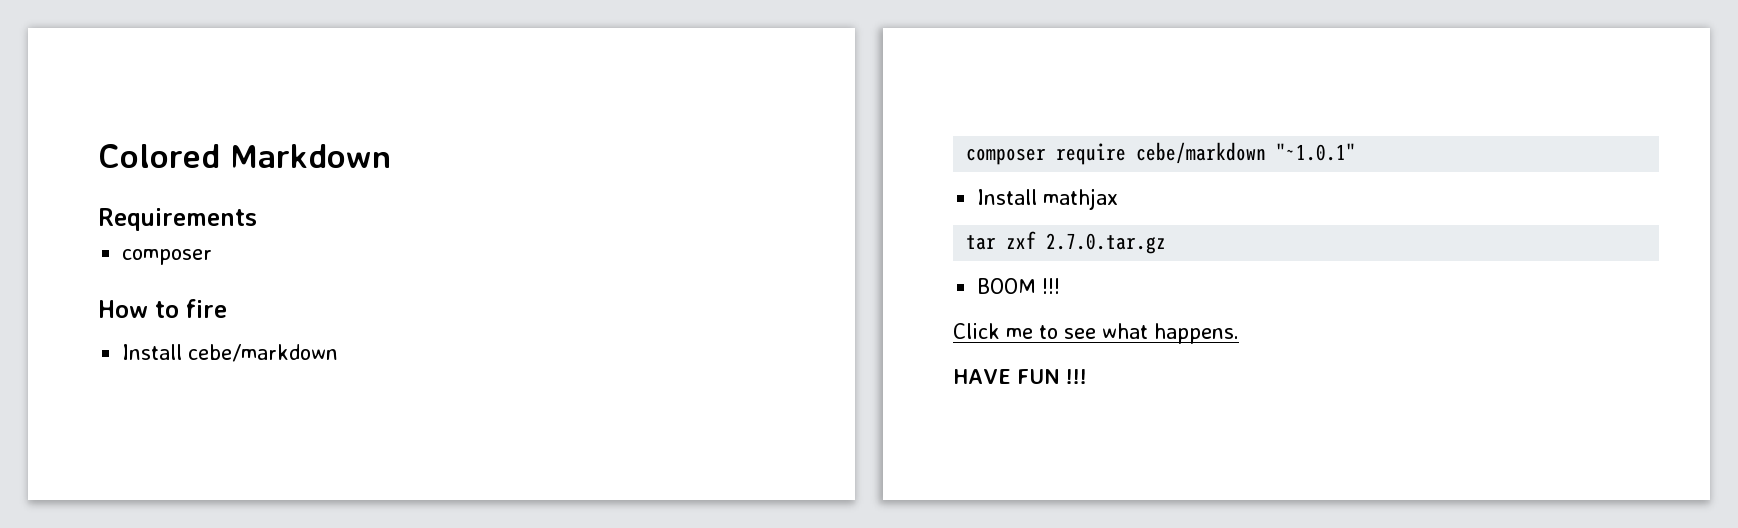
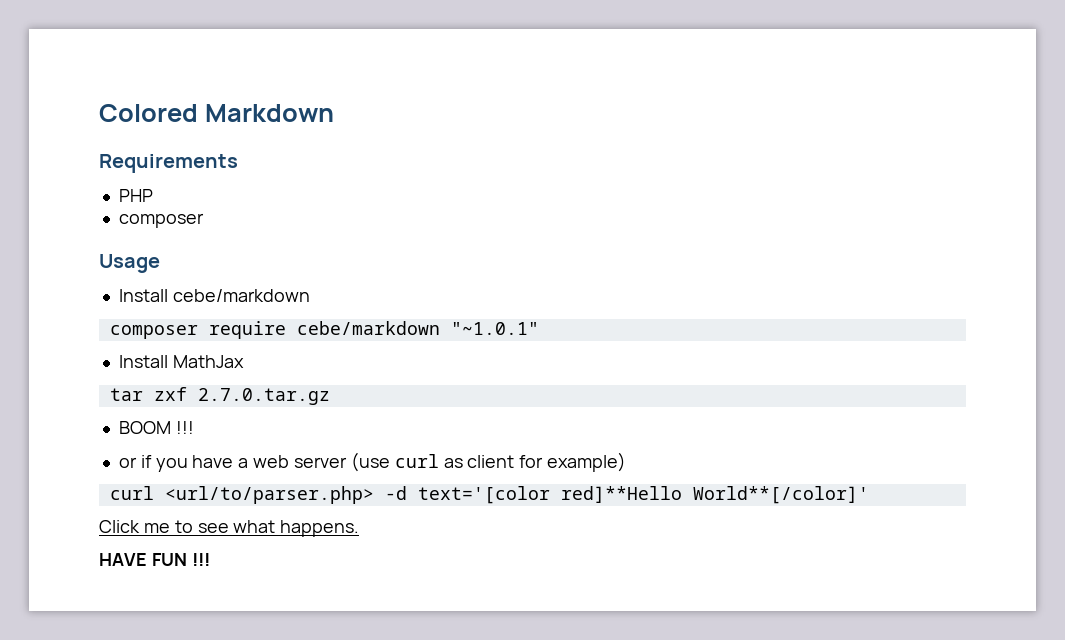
+ PHP
- How to fire
+ Usage
- Install mathjax
+ Install MathJax
+ or if you have a web server (use curl as client for example)
+ curl <url/to/parser.php> -d text='[color red]**Hello World**[/color]'

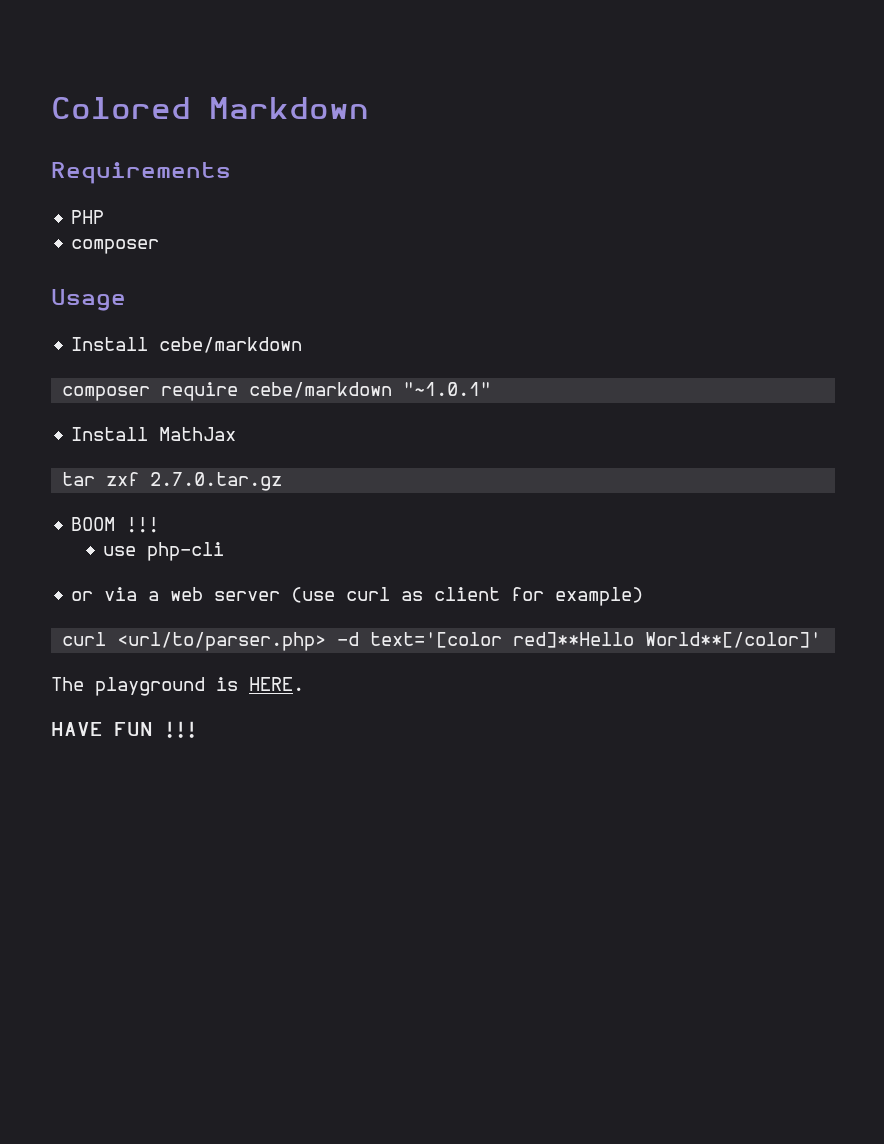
+ use php-cli
- or if you have a web server (use curl as client for example)
+ or via a web server (use curl as client for example)
- Click me to see what happens.
+ The playground is HERE.

